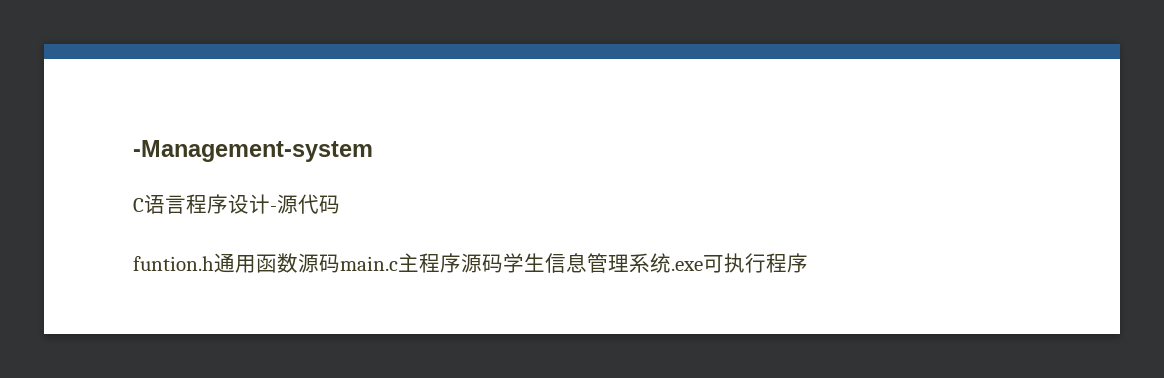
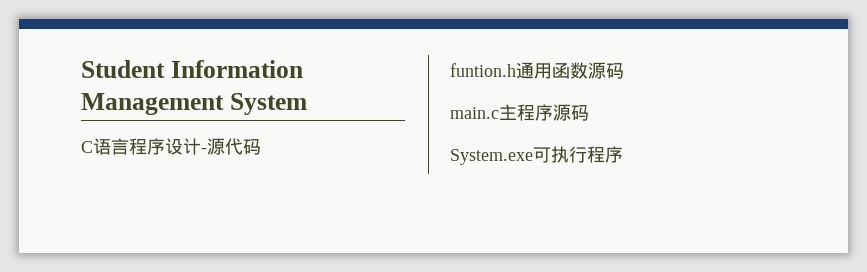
- -Management-system
+ Student Information Management System
- funtion.h通用函数源码main.c主程序源码学生信息管理系统.exe可执行程序
+ funtion.h通用函数源码
+ main.c主程序源码
+ System.exe可执行程序

